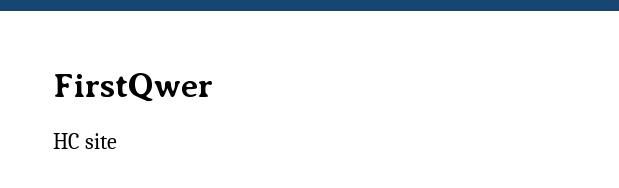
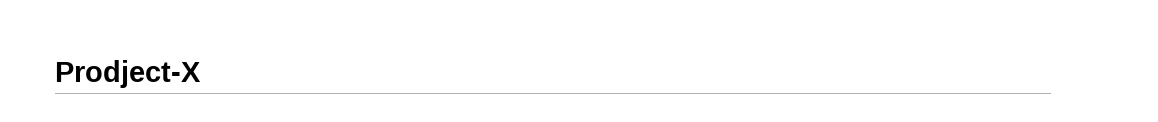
- FirstQwer
- HC site
+ Prodject-X

